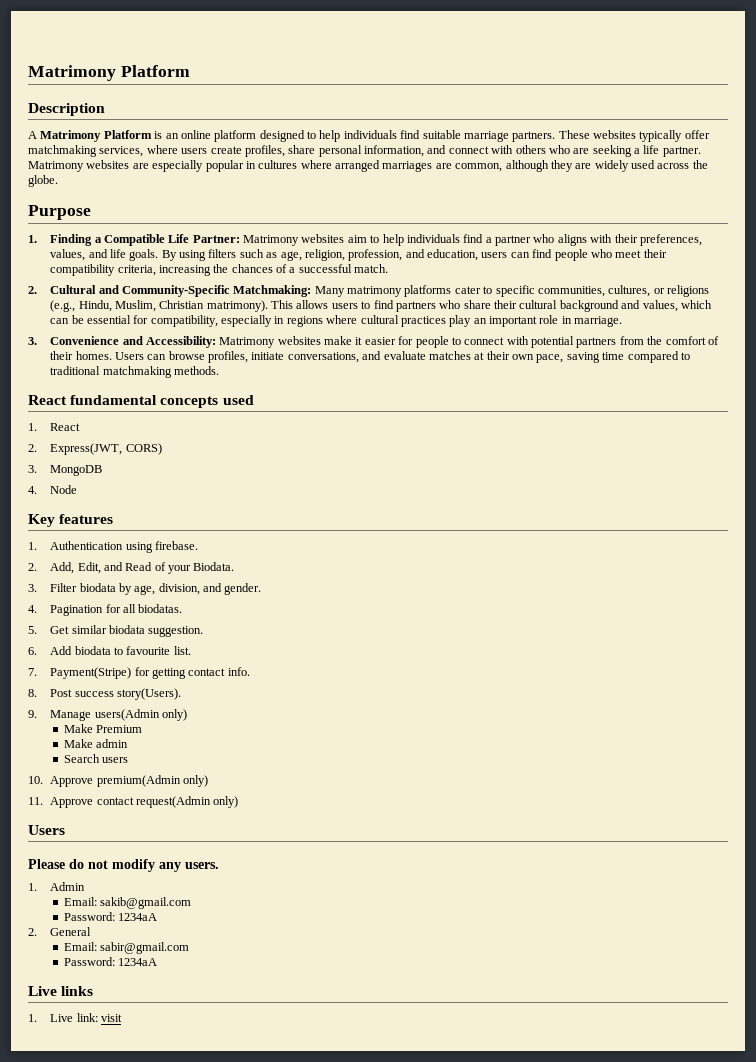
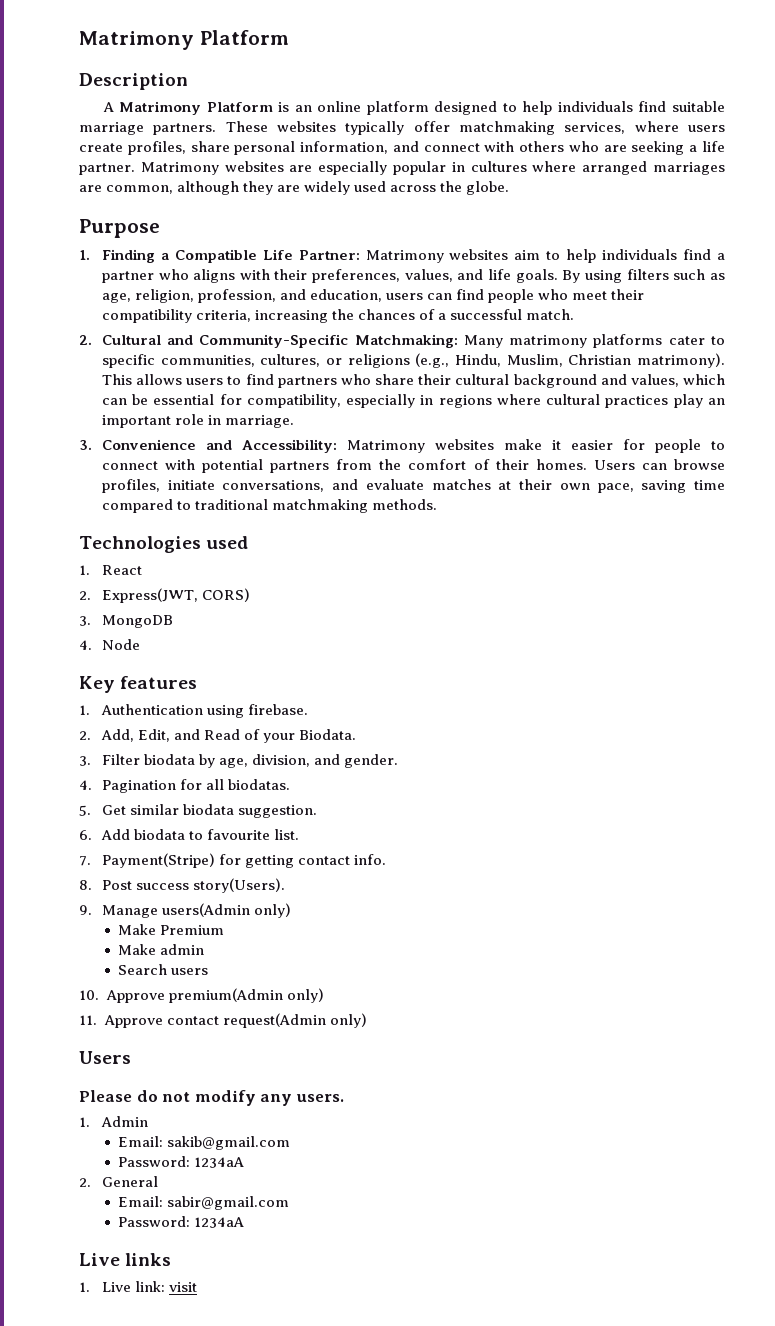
- React fundamental concepts used
+ Technologies used

